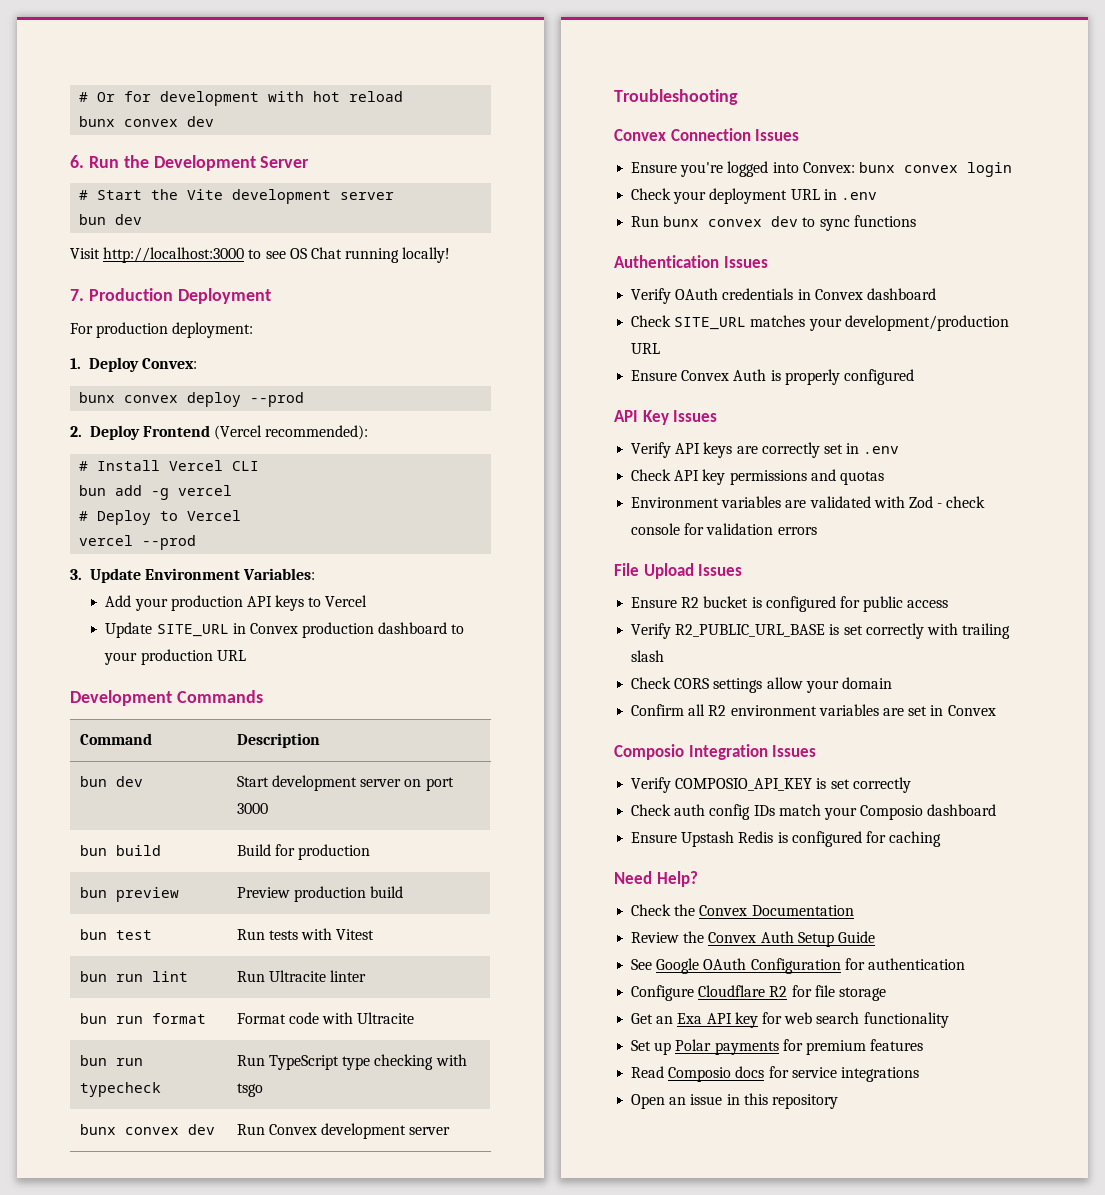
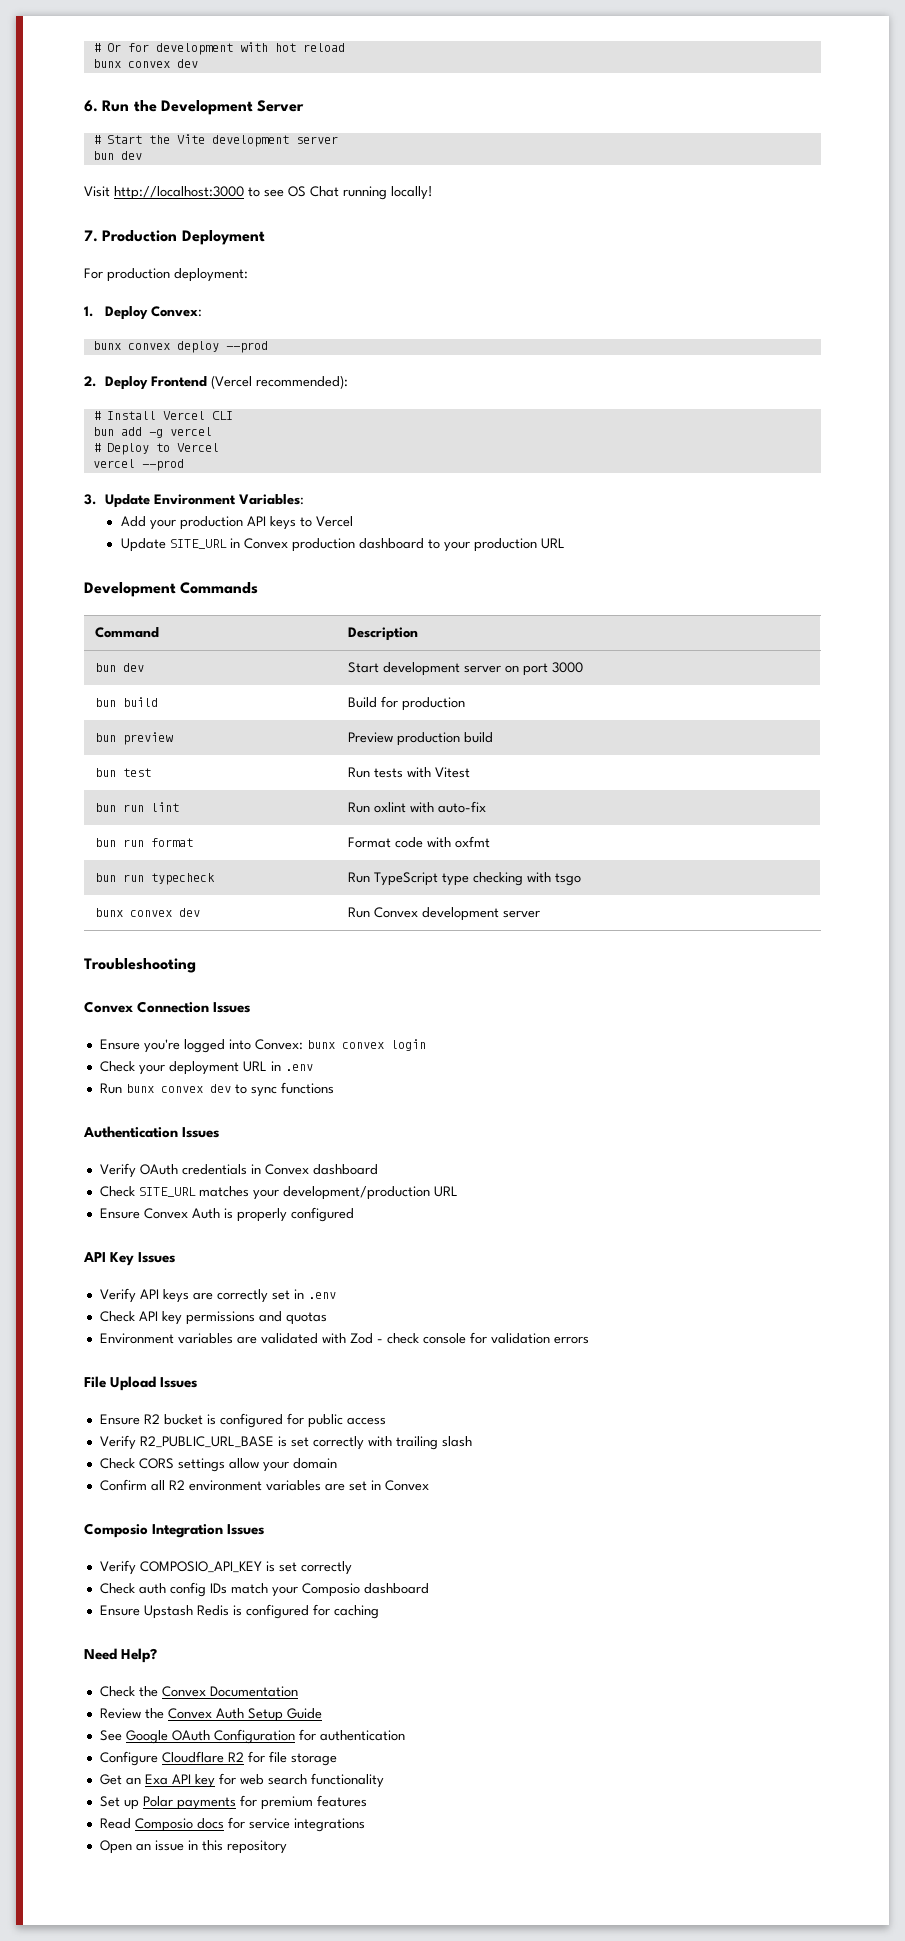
- bun run lint | Run Ultracite linter
+ bun run lint | Run oxlint with auto-fix
- bun run format | Format code with Ultracite
+ bun run format | Format code with oxfmt

